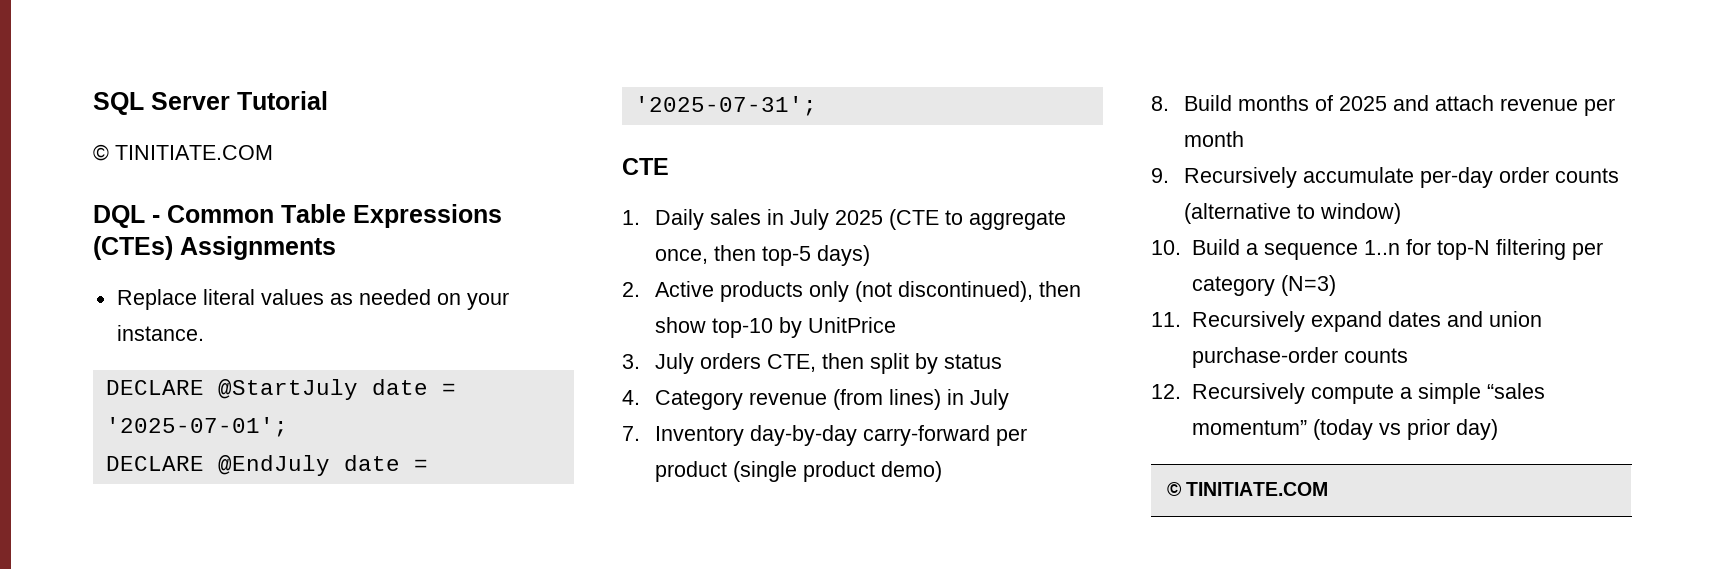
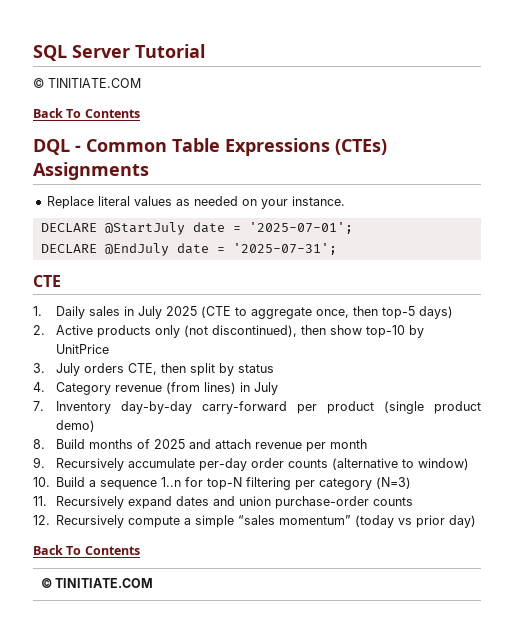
  SQL Server Tutorial
  © TINITIATE.COM
+ Back To Contents
  12. Recursively compute a simple “sales momentum” (today vs prior day)
+ Back To Contents

